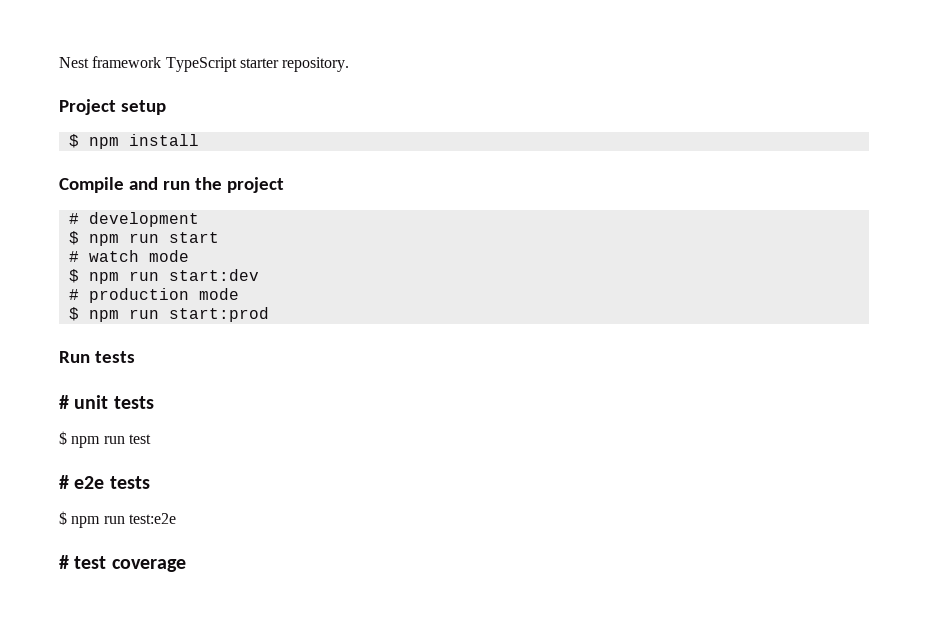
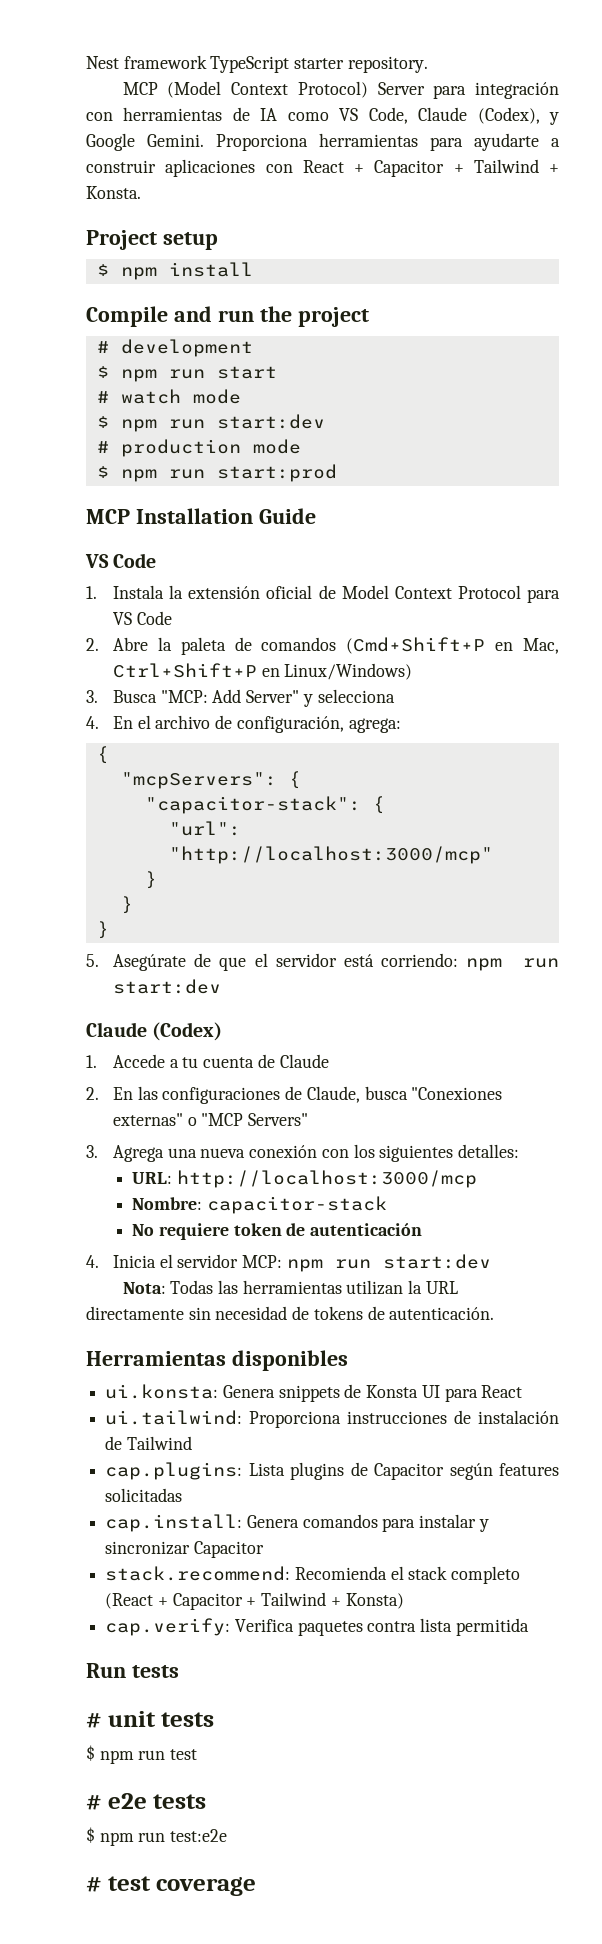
+ MCP (Model Context Protocol) Server para integración con herramientas de IA como VS Code, Claude (Codex), y Google Gemini. Proporciona herramientas para ayudarte a construir aplicaciones con React + Capacitor + Tailwind + Konsta.
+ MCP Installation Guide
+ VS Code
+ 1. Instala la extensión oficial de Model Context Protocol para VS Code
+ 2. Abre la paleta de comandos (Cmd+Shift+P en Mac, Ctrl+Shift+P en Linux/Windows)
+ 3. Busca "MCP: Add Server" y selecciona
+ 4. En el archivo de configuración, agrega:
+ {
+ "mcpServers": {
+ "capacitor-stack": {
+ "url": "http://localhost:3000/mcp"
+ }
+ }
+ }
+ 5. Asegúrate de que el servidor está corriendo: npm run start:dev
+ Claude (Codex)
+ 1. Accede a tu cuenta de Claude
+ 2. En las configuraciones de Claude, busca "Conexiones externas" o "MCP Servers"
+ 3. Agrega una nueva conexión con los siguientes detalles:
+ URL: http://localhost:3000/mcp
+ Nombre: capacitor-stack
+ No requiere token de autenticación
+ 4. Inicia el servidor MCP: npm run start:dev
+ Nota: Todas las herramientas utilizan la URL directamente sin necesidad de tokens de autenticación.
+ Herramientas disponibles
+ ui.konsta: Genera snippets de Konsta UI para React
+ ui.tailwind: Proporciona instrucciones de instalación de Tailwind
+ cap.plugins: Lista plugins de Capacitor según features solicitadas
+ cap.install: Genera comandos para instalar y sincronizar Capacitor
+ stack.recommend: Recomienda el stack completo (React + Capacitor + Tailwind + Konsta)
+ cap.verify: Verifica paquetes contra lista permitida

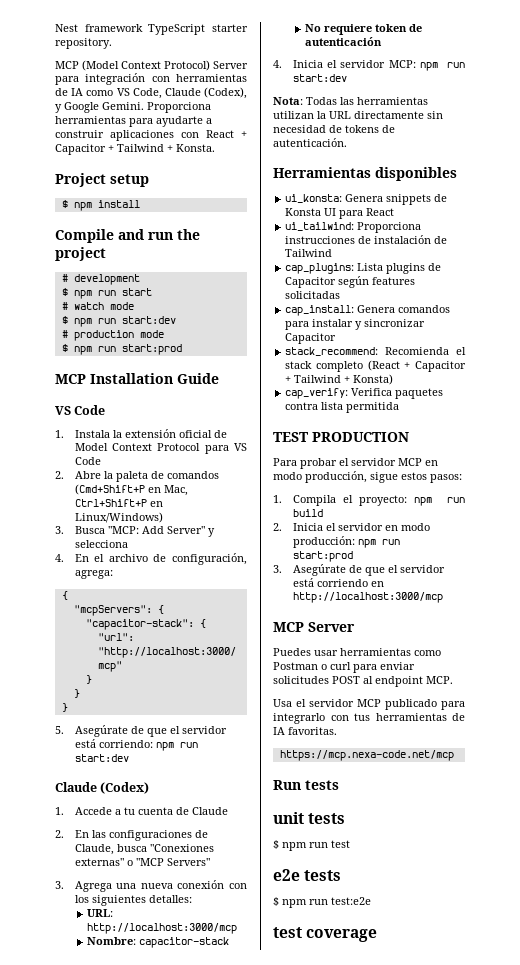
- ui.konsta: Genera snippets de Konsta UI para React
+ ui_konsta: Genera snippets de Konsta UI para React
- ui.tailwind: Proporciona instrucciones de instalación de Tailwind
+ ui_tailwind: Proporciona instrucciones de instalación de Tailwind
- cap.plugins: Lista plugins de Capacitor según features solicitadas
+ cap_plugins: Lista plugins de Capacitor según features solicitadas
- cap.install: Genera comandos para instalar y sincronizar Capacitor
+ cap_install: Genera comandos para instalar y sincronizar Capacitor
- stack.recommend: Recomienda el stack completo (React + Capacitor + Tailwind + Konsta)
+ stack_recommend: Recomienda el stack completo (React + Capacitor + Tailwind + Konsta)
- cap.verify: Verifica paquetes contra lista permitida
+ cap_verify: Verifica paquetes contra lista permitida
+ TEST PRODUCTION
+ Para probar el servidor MCP en modo producción, sigue estos pasos:
+ 1. Compila el proyecto: npm run build
+ 2. Inicia el servidor en modo producción: npm run start:prod
+ 3. Asegúrate de que el servidor está corriendo en http://localhost:3000/mcp
+ MCP Server
+ Puedes usar herramientas como Postman o curl para enviar solicitudes POST al endpoint MCP.
+ Usa el servidor MCP publicado para integrarlo con tus herramientas de IA favoritas.
+ https://mcp.nexa-code.net/mcp
- # unit tests
+ unit tests
- # e2e tests
+ e2e tests
- # test coverage
+ test coverage

